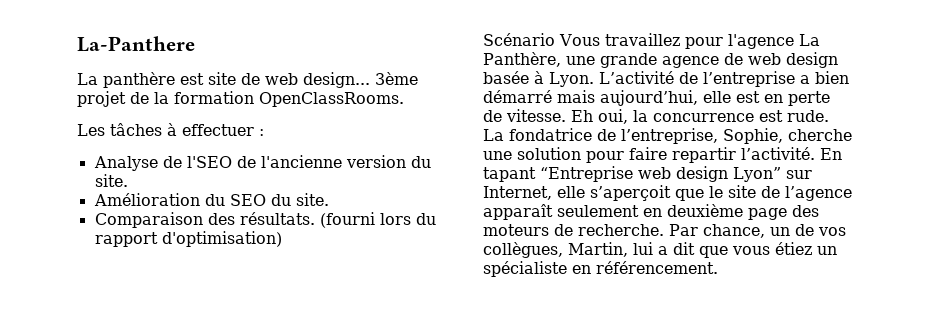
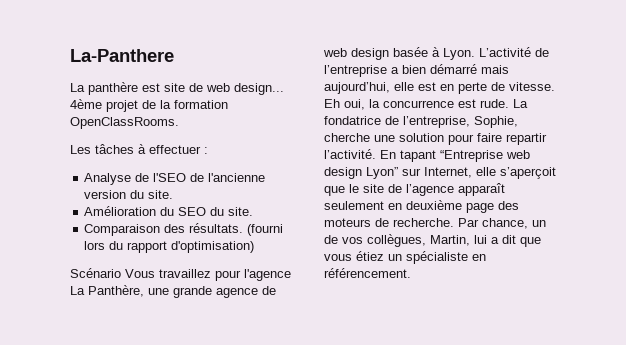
- 3ème projet de la formation OpenClassRooms.
+ 4ème projet de la formation OpenClassRooms.

